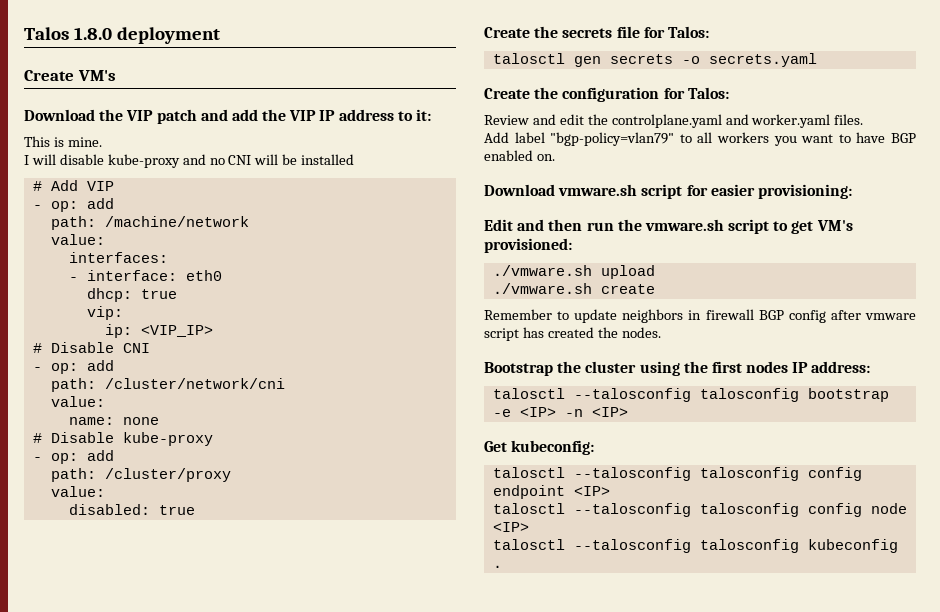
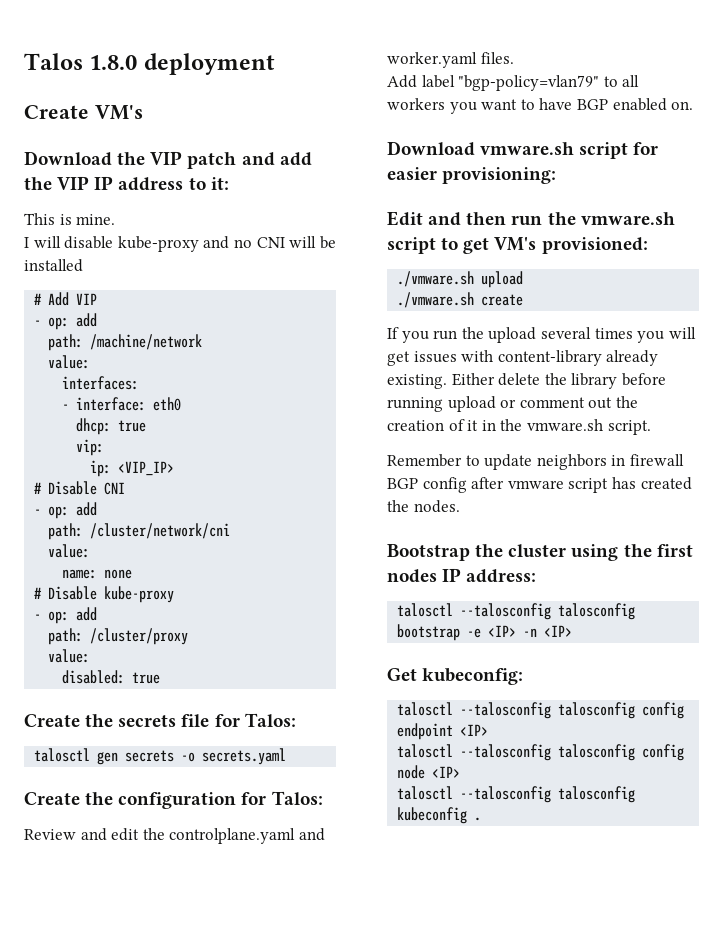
+ If you run the upload several times you will get issues with content-library already existing. Either delete the library before running upload or comment out the creation of it in the vmware.sh script.

